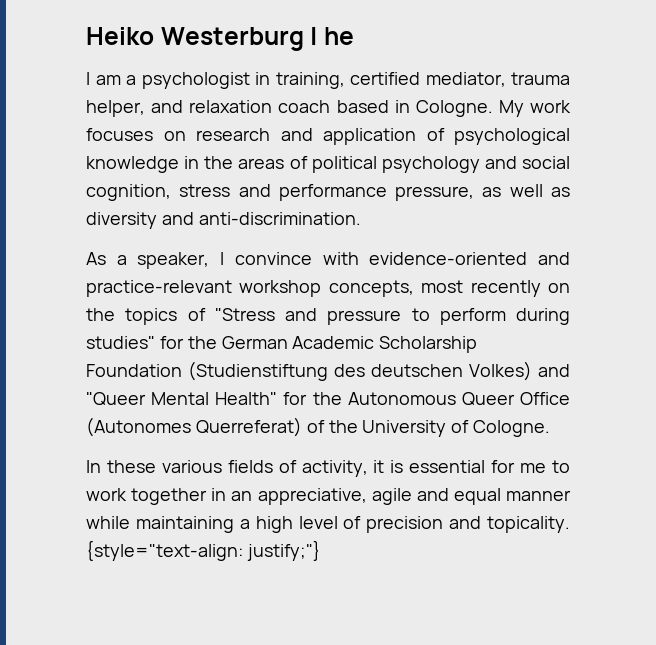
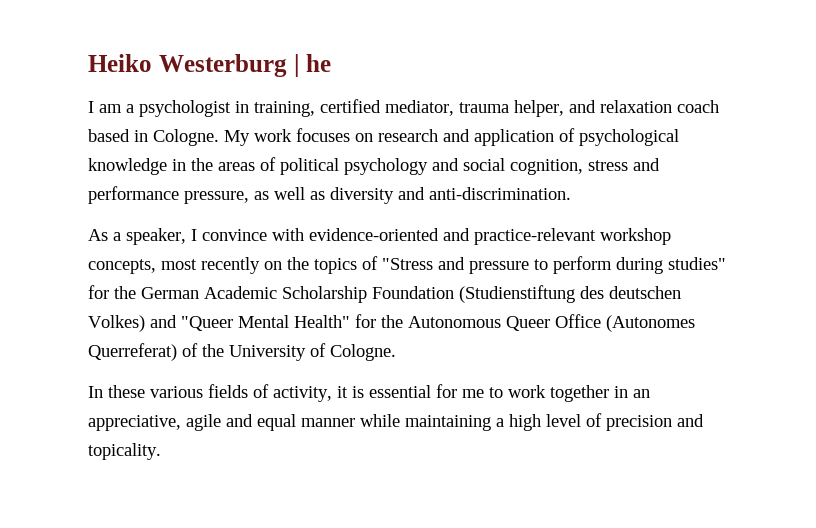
- {style="text-align: justify;"}

